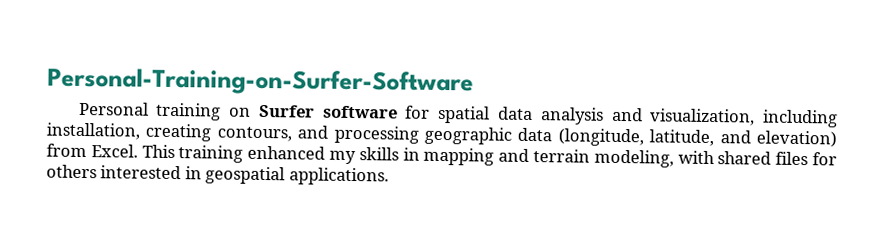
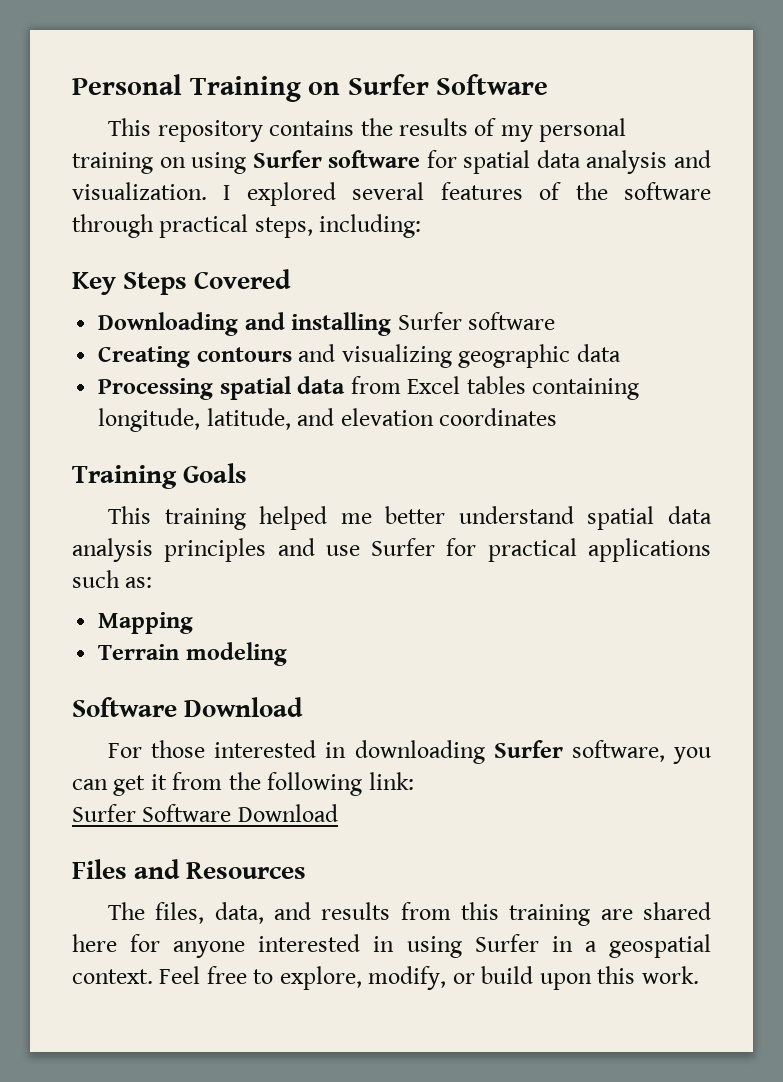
- Personal-Training-on-Surfer-Software
- Personal training on Surfer software for spatial data analysis and visualization, including installation, creating contours, and processing geographic data (longitude, latitude, and elevation) from Excel. This training enhanced my skills in mapping and terrain modeling, with shared files for others interested in geospatial applications.
+ Personal Training on Surfer Software
+ This repository contains the results of my personal training on using Surfer software for spatial data analysis and visualization. I explored several features of the software through practical steps, including:
+ Key Steps Covered
+ Downloading and installing Surfer software
+ Creating contours and visualizing geographic data
+ Processing spatial data from Excel tables containing longitude, latitude, and elevation coordinates
+ Training Goals
+ This training helped me better understand spatial data analysis principles and use Surfer for practical applications such as:
+ Mapping
+ Terrain modeling
+ Software Download
+ For those interested in downloading Surfer software, you can get it from the following link:
+ Surfer Software Download
+ Files and Resources
+ The files, data, and results from this training are shared here for anyone interested in using Surfer in a geospatial context. Feel free to explore, modify, or build upon this work.

